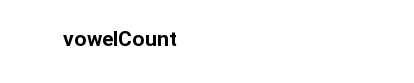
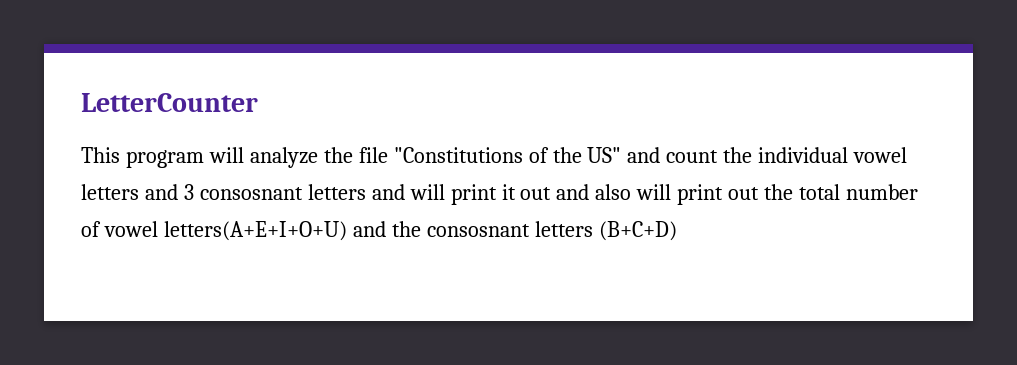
- vowelCount
+ LetterCounter
+ This program will analyze the file "Constitutions of the US" and count the individual vowel letters and 3 consosnant letters and will print it out and also will print out the total number of vowel letters(A+E+I+O+U) and the consosnant letters (B+C+D)

